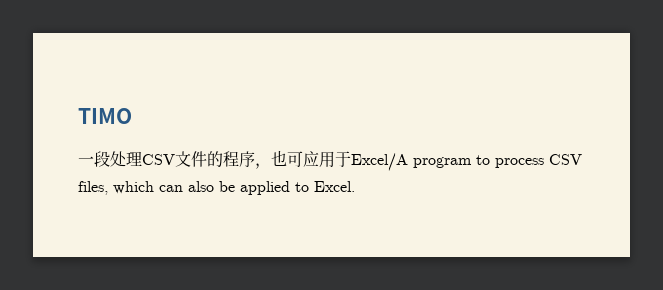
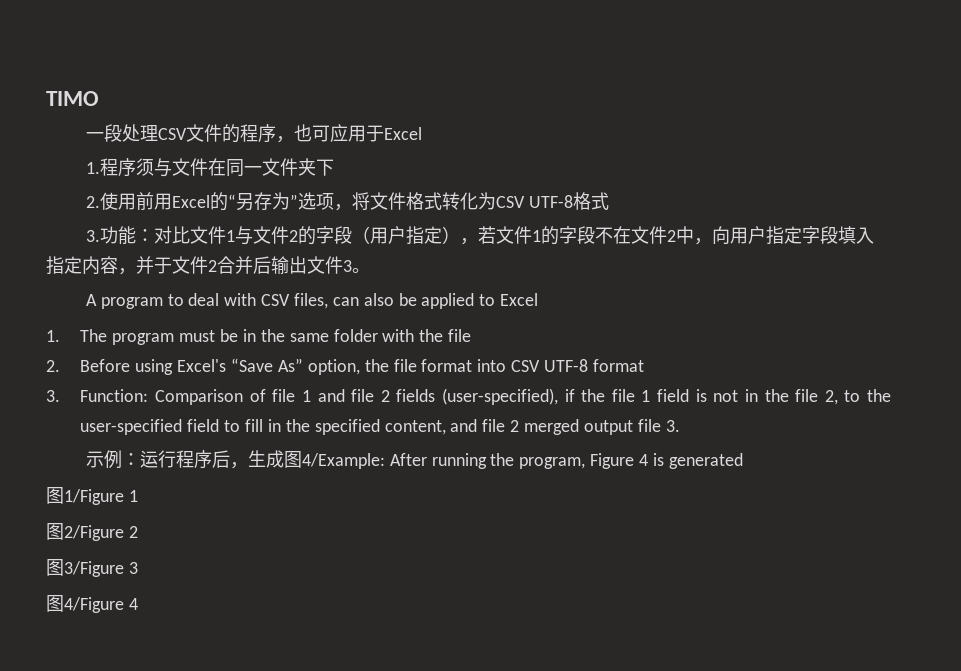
- 一段处理CSV文件的程序，也可应用于Excel/A program to process CSV files, which can also be applied to Excel.
+ 一段处理CSV文件的程序，也可应用于Excel
+ 1.程序须与文件在同一文件夹下
+ 2.使用前用Excel的“另存为”选项，将文件格式转化为CSV UTF-8格式
+ 3.功能：对比文件1与文件2的字段（用户指定），若文件1的字段不在文件2中，向用户指定字段填入指定内容，并于文件2合并后输出文件3。
+ A program to deal with CSV files, can also be applied to Excel
+ 1. The program must be in the same folder with the file
+ 2. Before using Excel's “Save As” option, the file format into CSV UTF-8 format
+ 3. Function: Comparison of file 1 and file 2 fields (user-specified), if the file 1 field is not in the file 2, to the user-specified field to fill in the specified content, and file 2 merged output file 3.
+ 示例：运行程序后，生成图4/Example: After running the program, Figure 4 is generated
+ 图1/Figure 1
+ 图2/Figure 2
+ 图3/Figure 3
+ 图4/Figure 4

